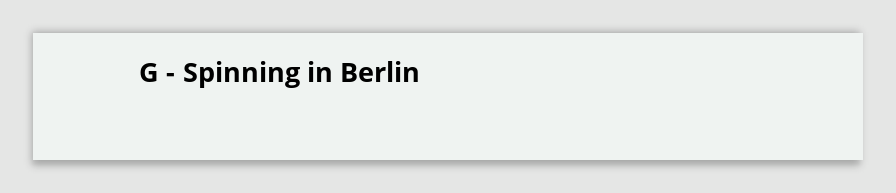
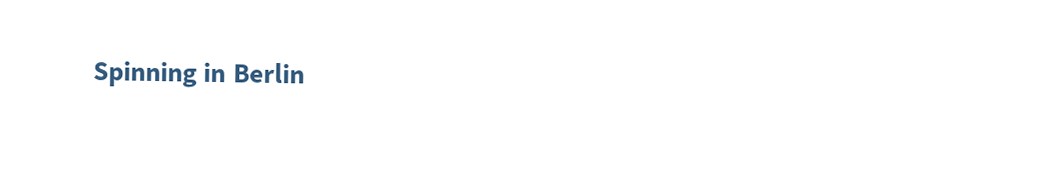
- G - Spinning in Berlin
+ Spinning in Berlin

